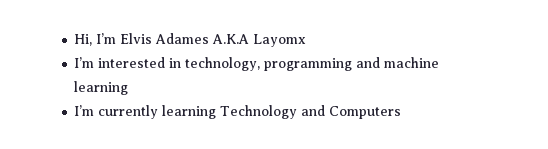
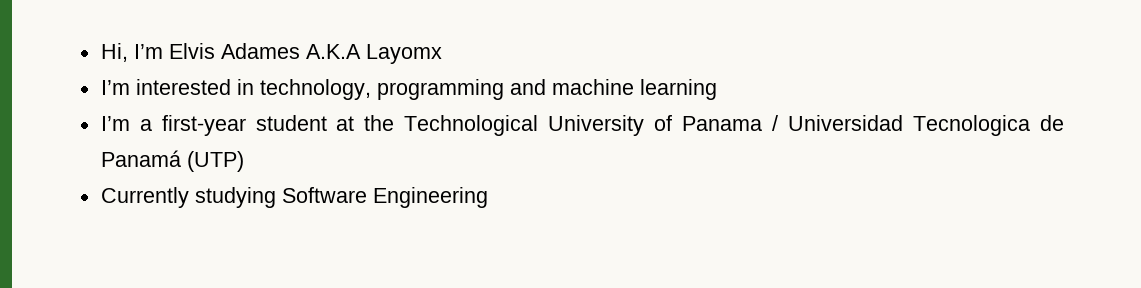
- I’m currently learning Technology and Computers
+ I’m a first-year student at the Technological University of Panama / Universidad Tecnologica de Panamá (UTP)
+ Currently studying Software Engineering

